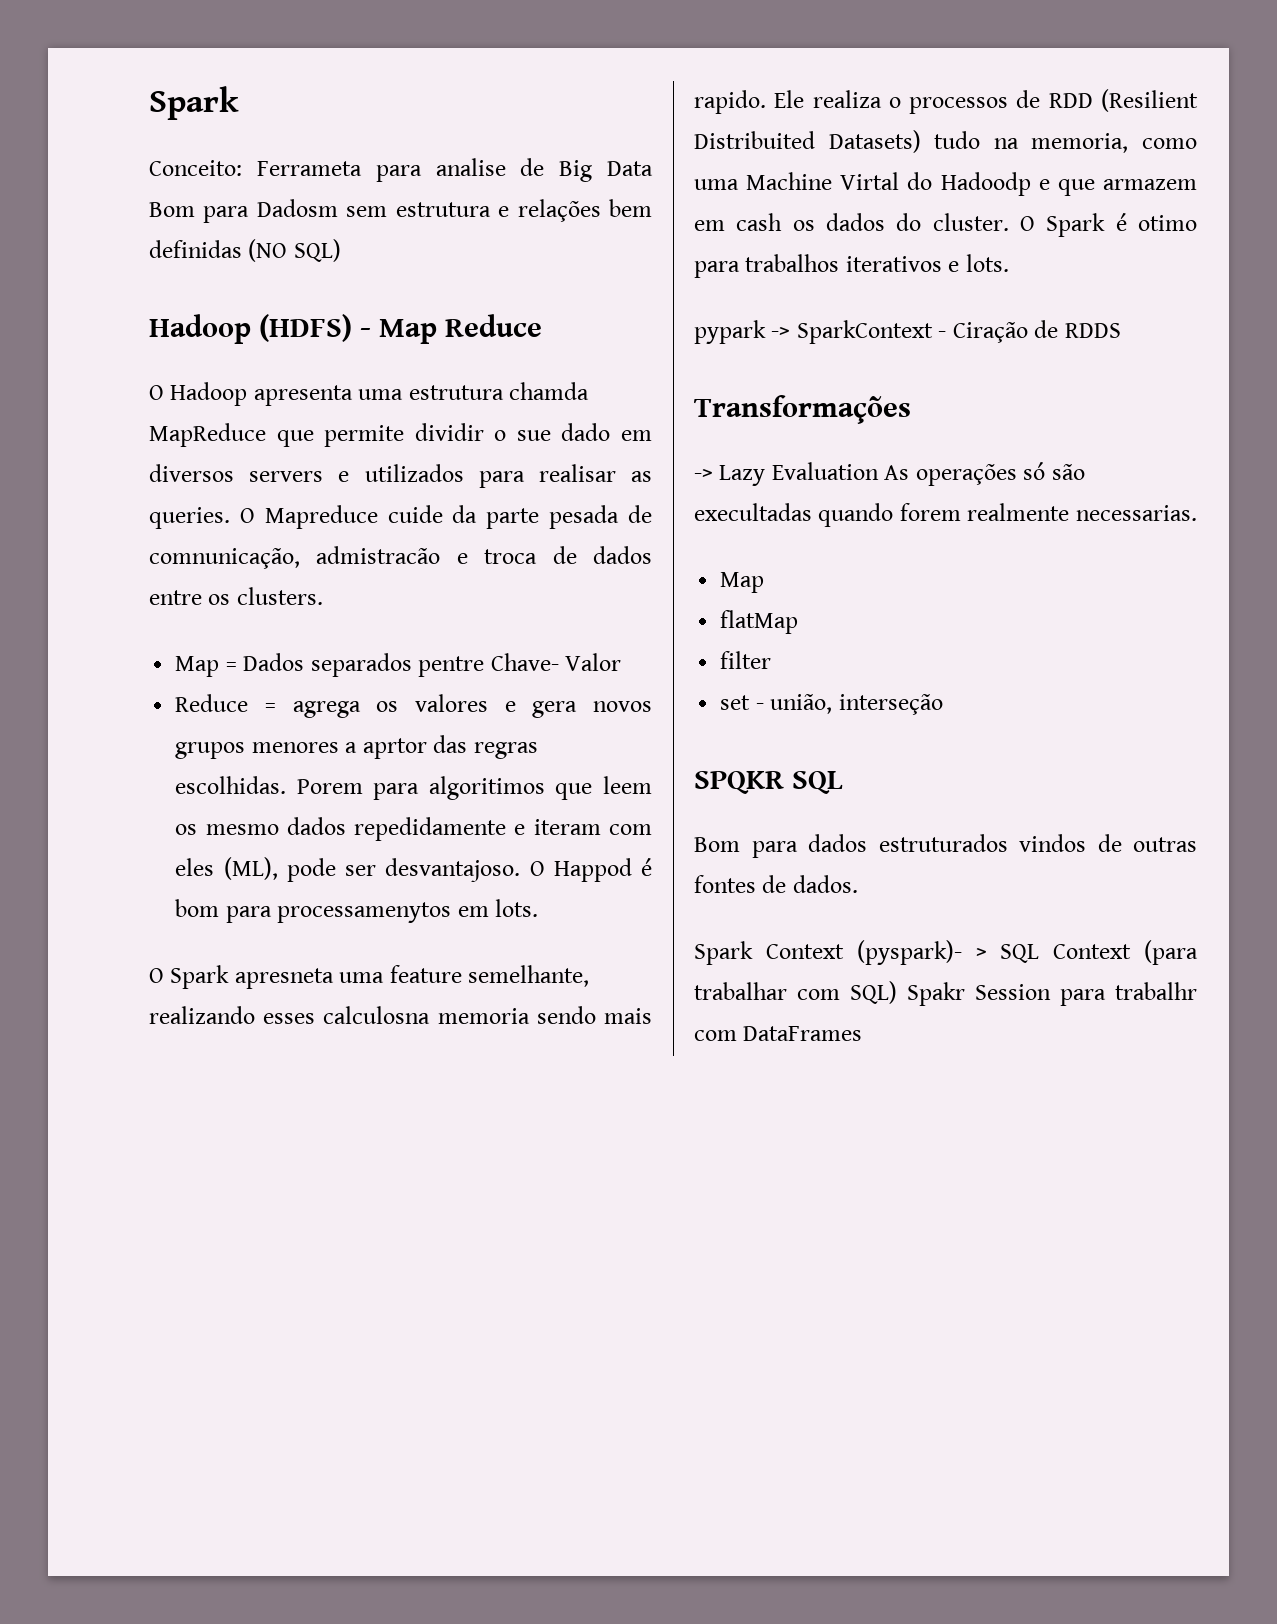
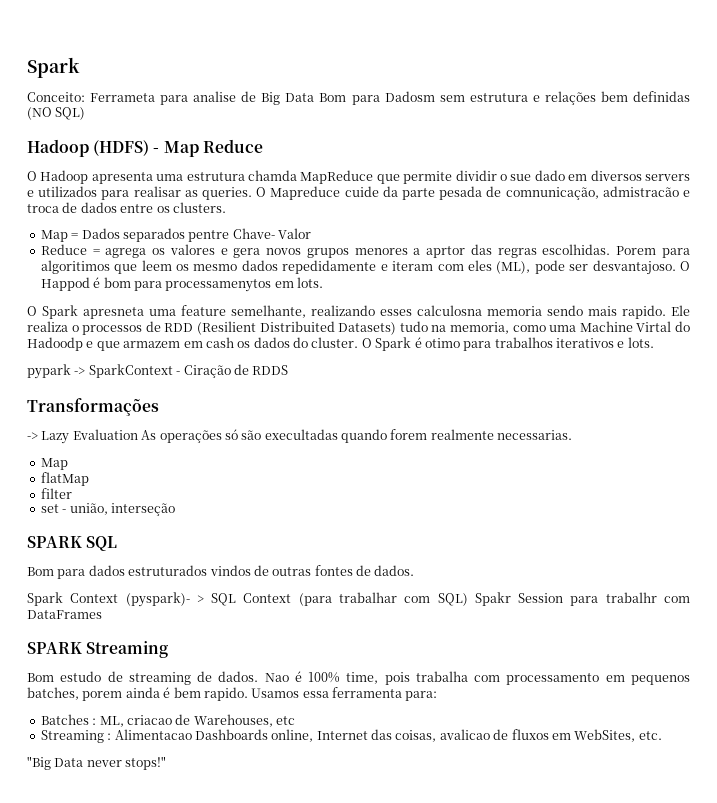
- SPQKR SQL
+ SPARK SQL
+ SPARK Streaming
+ Bom estudo de streaming de dados. Nao é 100% time, pois trabalha com processamento em pequenos batches, porem ainda é bem rapido. Usamos essa ferramenta para:
+ Batches : ML, criacao de Warehouses, etc
+ Streaming : Alimentacao Dashboards online, Internet das coisas, avalicao de fluxos em WebSites, etc.
+ "Big Data never stops!"

